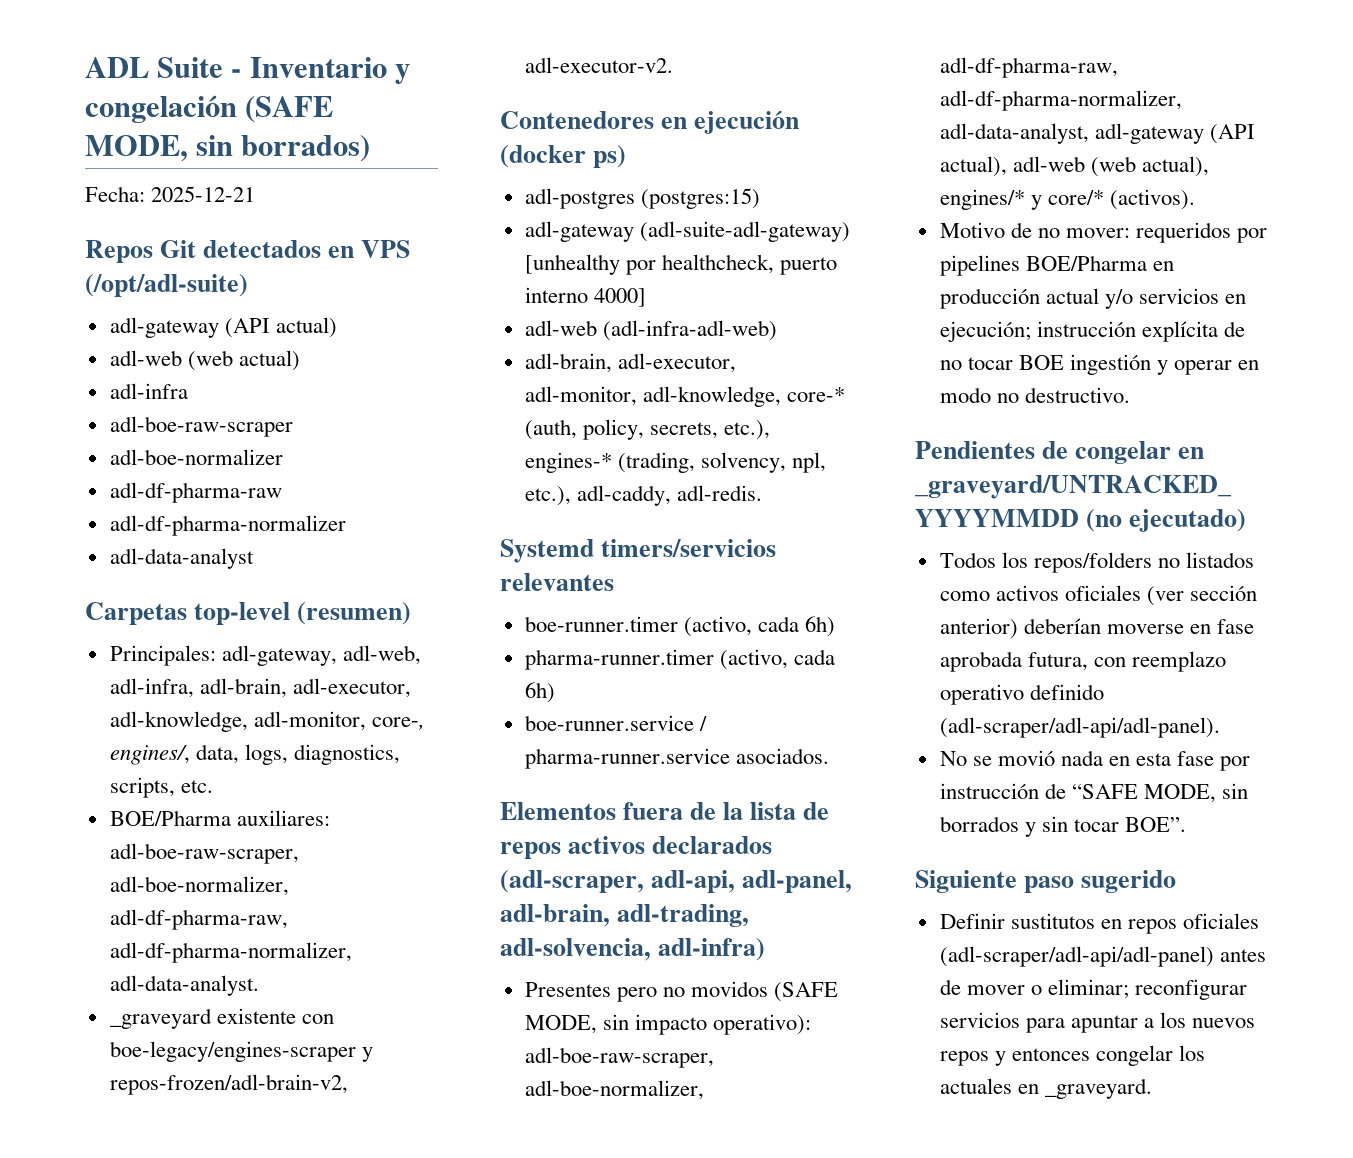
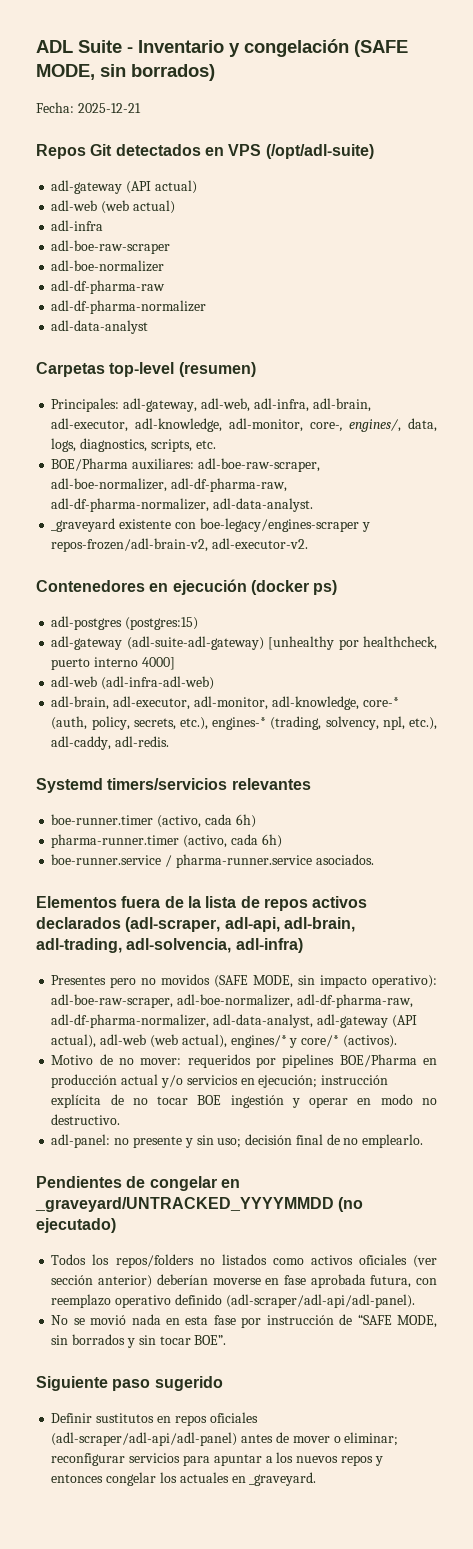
- Elementos fuera de la lista de repos activos declarados (adl-scraper, adl-api, adl-panel, adl-brain, adl-trading, adl-solvencia, adl-infra)
+ Elementos fuera de la lista de repos activos declarados (adl-scraper, adl-api, adl-brain, adl-trading, adl-solvencia, adl-infra)
+ adl-panel: no presente y sin uso; decisión final de no emplearlo.

